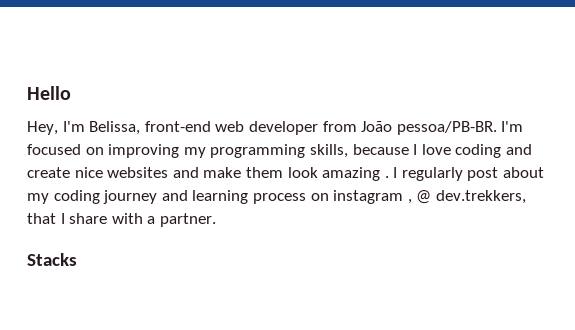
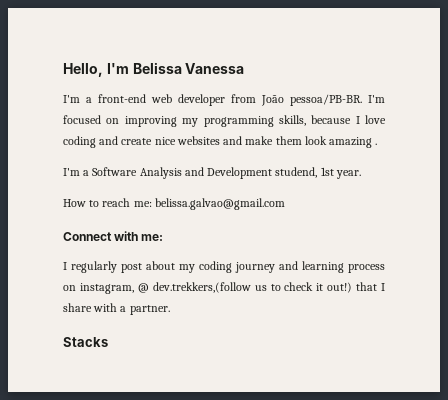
- Hello
- Hey, I'm Belissa, front-end web developer from João pessoa/PB-BR.
+ Hello, I'm Belissa Vanessa
+ I'm a front-end web developer from João pessoa/PB-BR.
- I'm focused on improving my programming skills, because I love coding and create nice websites and make them look amazing . I regularly post about my coding journey and learning process on instagram , @ dev.trekkers, that I share with a partner.
+ I'm focused on improving my programming skills, because I love coding and create nice websites and make them look amazing .
+ I'm a Software Analysis and Development studend, 1st year.
+ How to reach me: belissa.galvao@gmail.com
+ Connect with me:
+ I regularly post about my coding journey and learning process on instagram, @ dev.trekkers,(follow us to check it out!) that I share with a partner.

